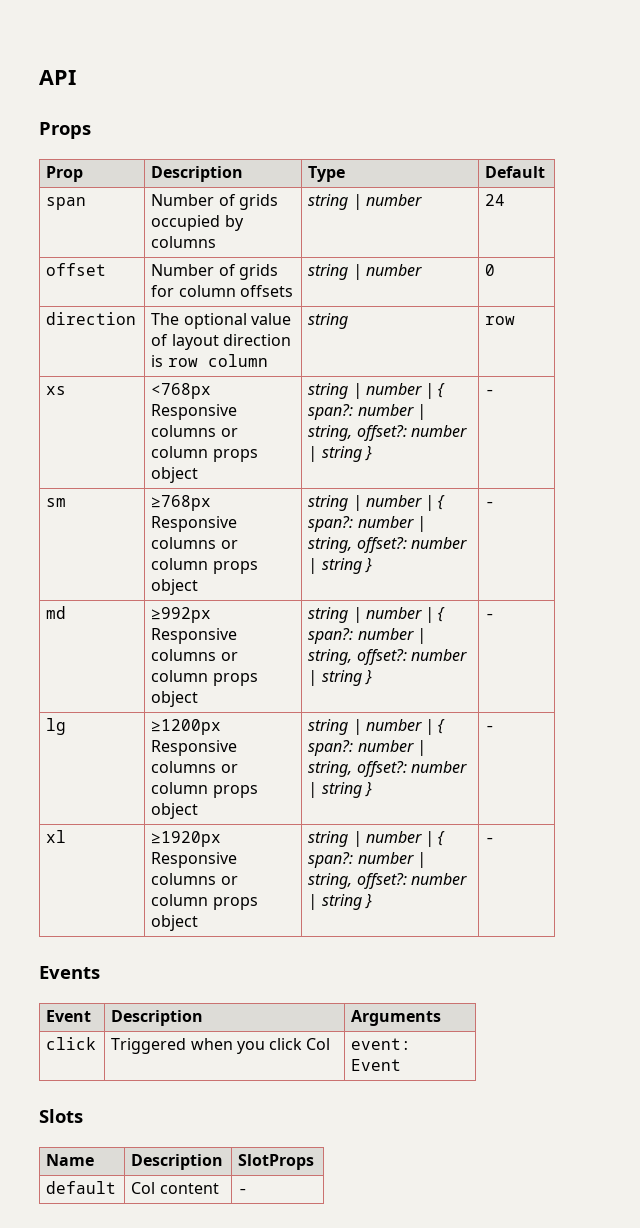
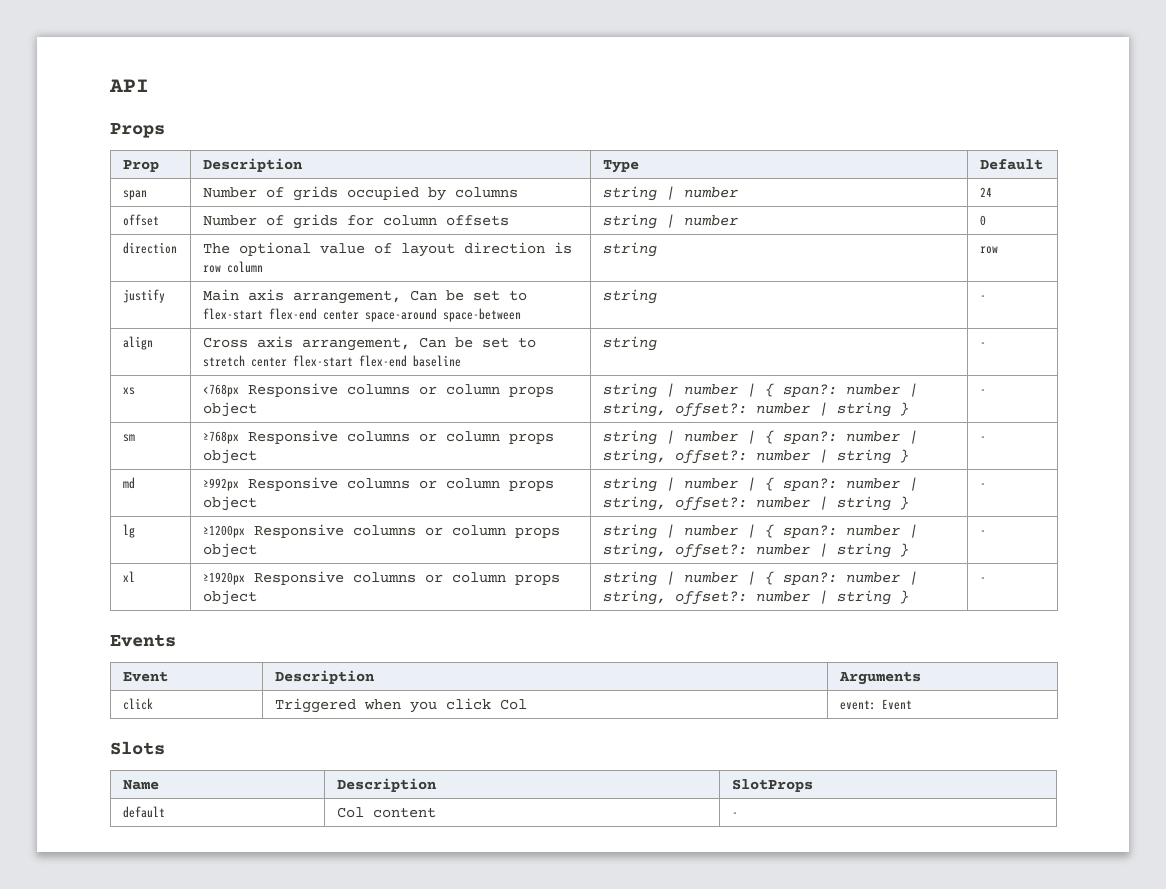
+ justify | Main axis arrangement, Can be set to flex-start flex-end center space-around space-between | string | -
+ align | Cross axis arrangement, Can be set to stretch center flex-start flex-end baseline | string | -

